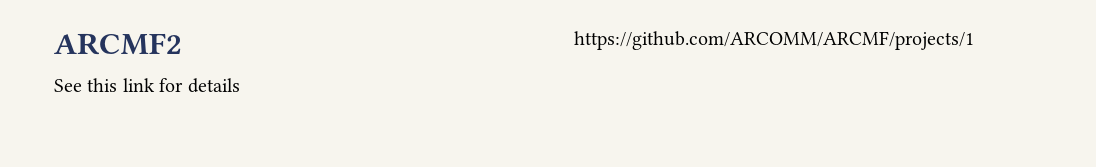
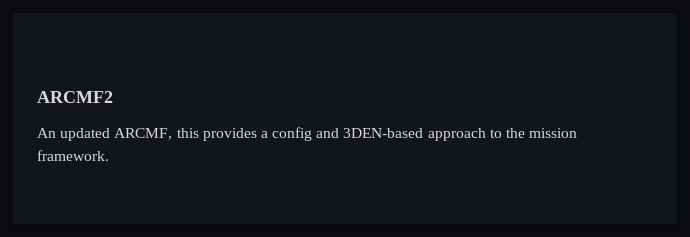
- See this link for details https://github.com/ARCOMM/ARCMF/projects/1
+ An updated ARCMF, this provides a config and 3DEN-based approach to the mission framework.

